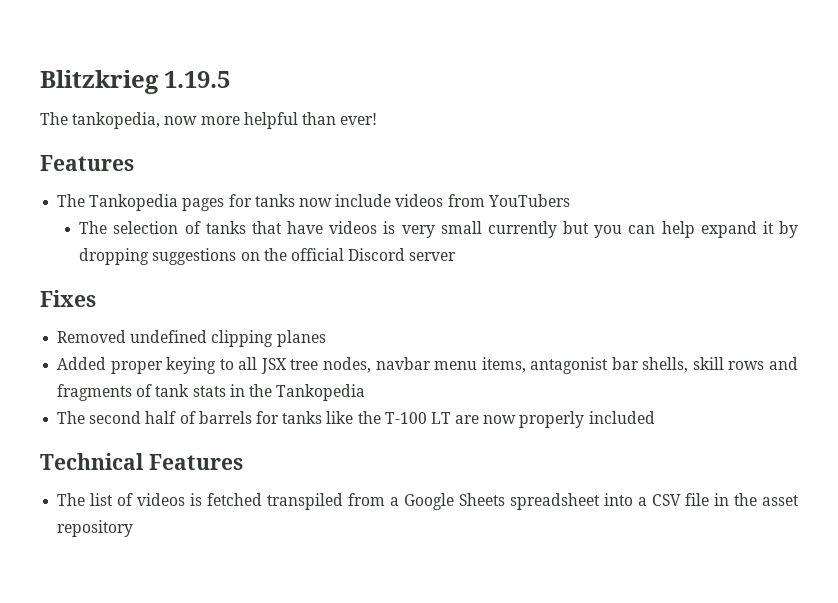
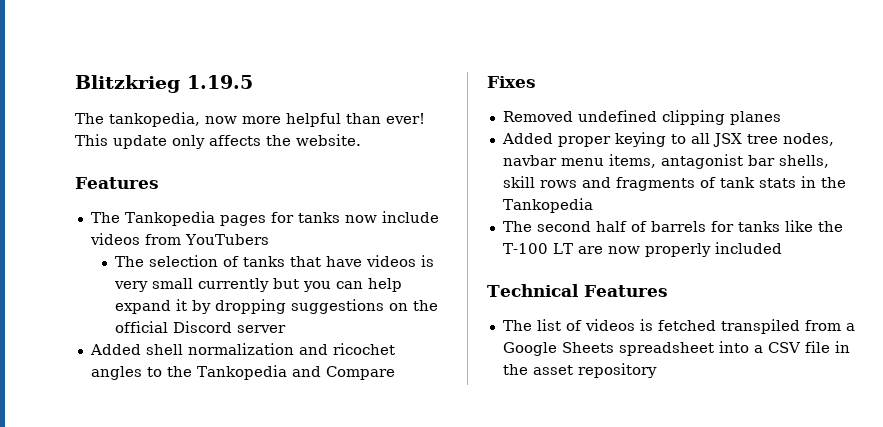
+ This update only affects the website.
+ Added shell normalization and ricochet angles to the Tankopedia and Compare

